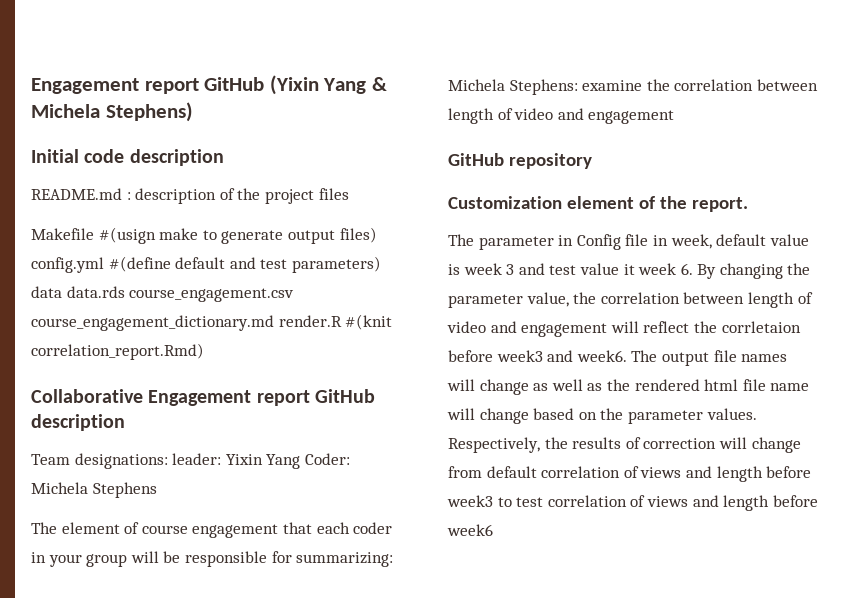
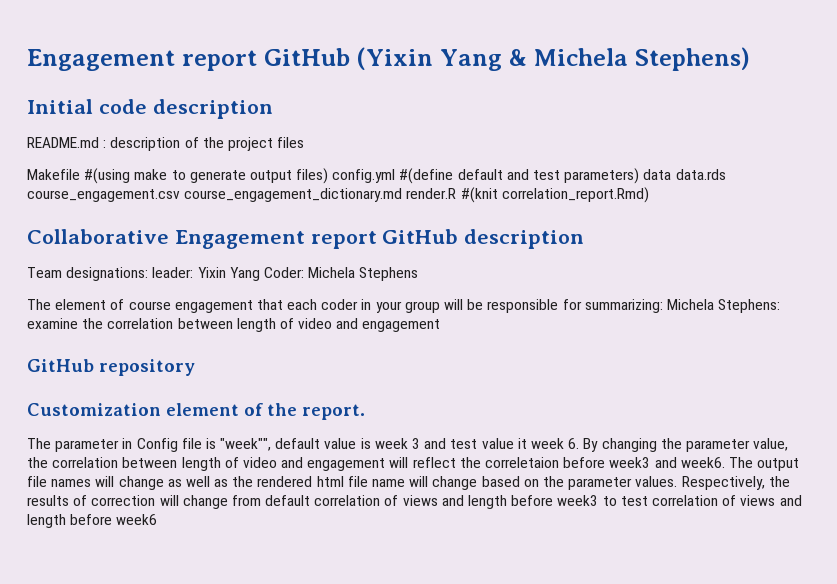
- Makefile #(usign make to generate output files) config.yml #(define default and test parameters) data data.rds course_engagement.csv course_engagement_dictionary.md render.R #(knit correlation_report.Rmd)
+ Makefile #(using make to generate output files) config.yml #(define default and test parameters) data data.rds course_engagement.csv course_engagement_dictionary.md render.R #(knit correlation_report.Rmd)
- The parameter in Config file in week, default value is week 3 and test value it week 6. By changing the parameter value, the correlation between length of video and engagement will reflect the corrletaion before week3 and week6.
+ The parameter in Config file is "week"", default value is week 3 and test value it week 6. By changing the parameter value, the correlation between length of video and engagement will reflect the correletaion before week3 and week6.

